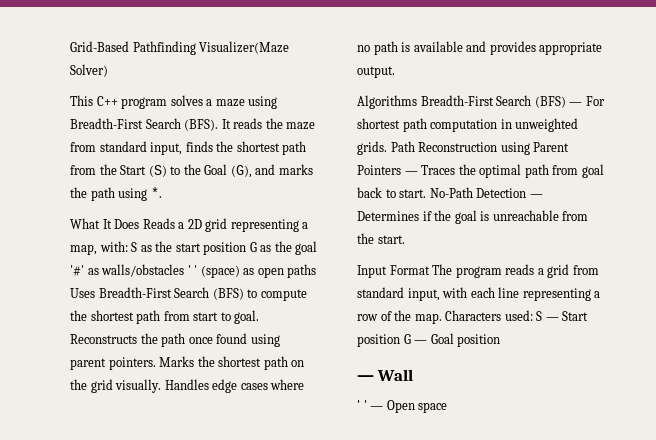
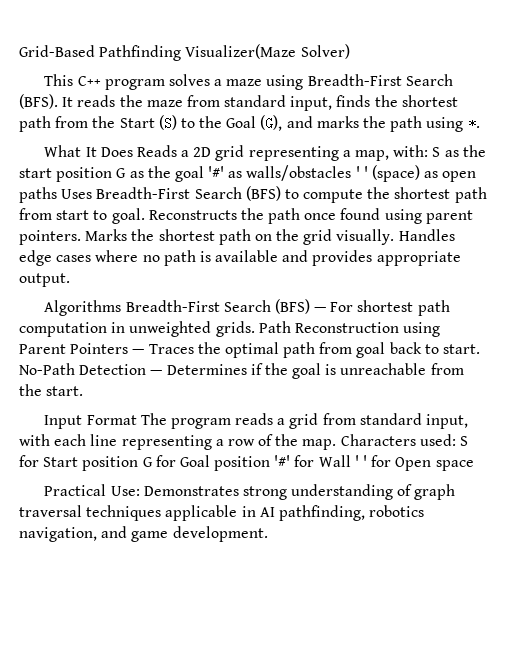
- Characters used: S — Start position G — Goal position
- — Wall
- ' ' — Open space
+ Characters used: S for Start position G for Goal position '#' for Wall ' ' for Open space
+ Practical Use: Demonstrates strong understanding of graph traversal techniques applicable in AI pathfinding, robotics navigation, and game development.

